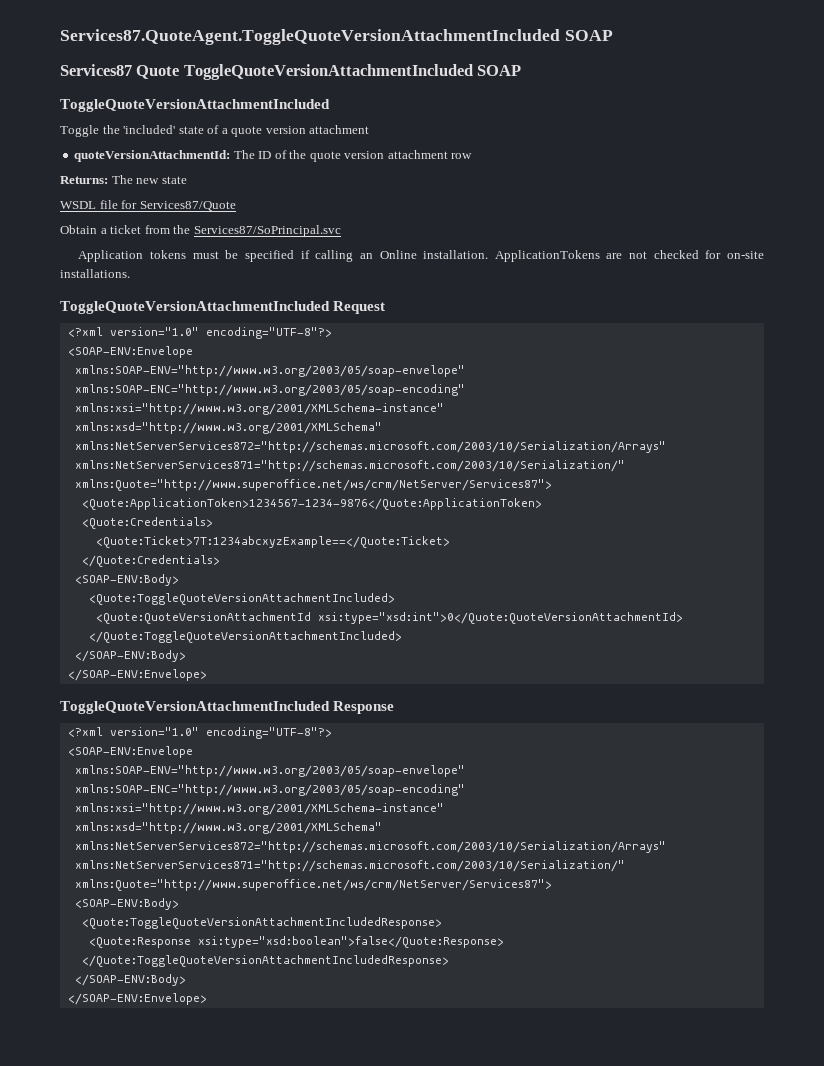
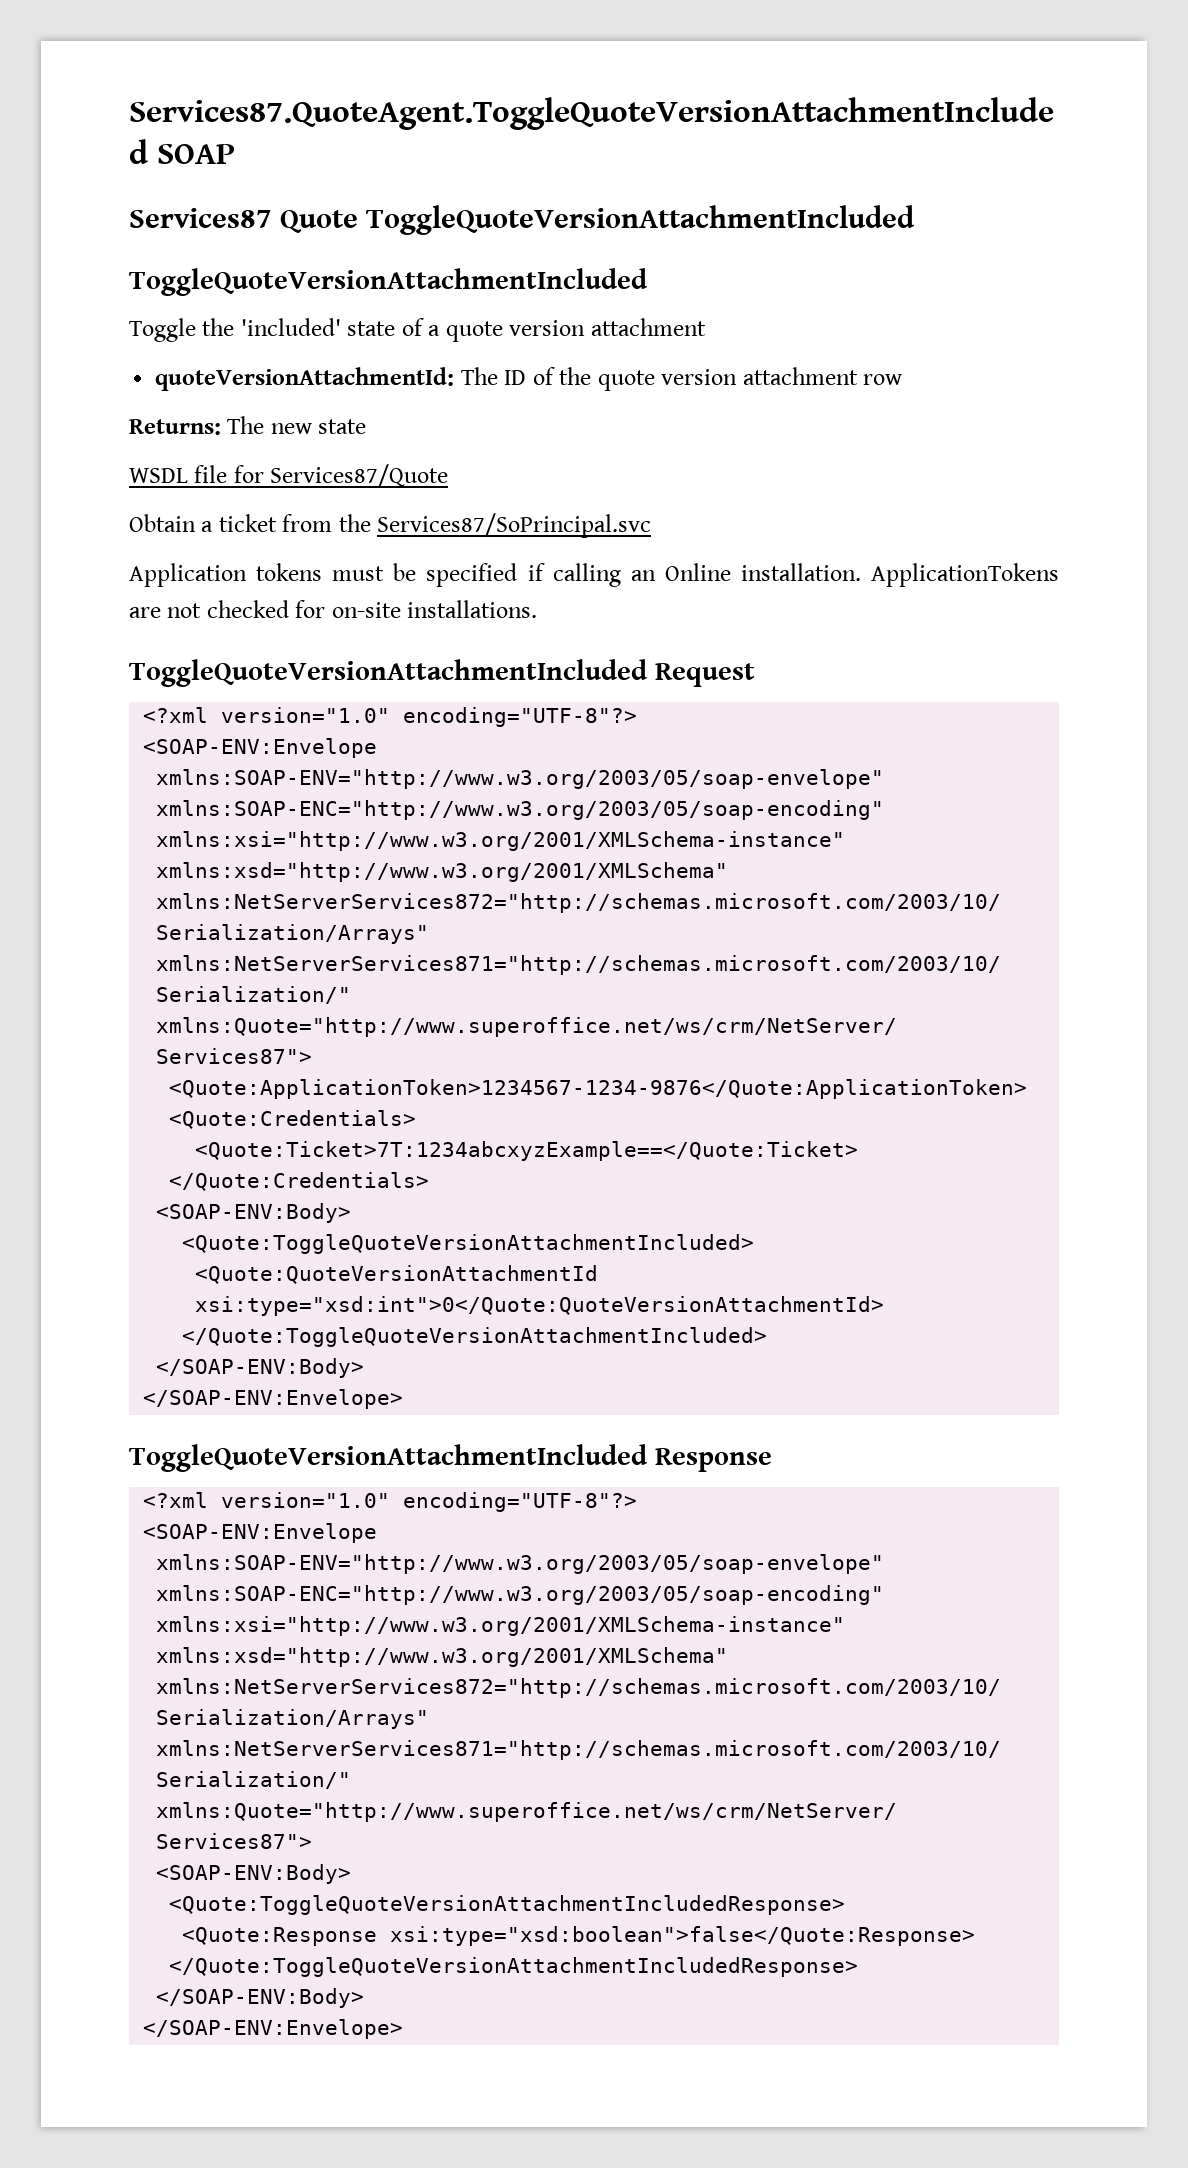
- Services87 Quote ToggleQuoteVersionAttachmentIncluded SOAP
+ Services87 Quote ToggleQuoteVersionAttachmentIncluded

